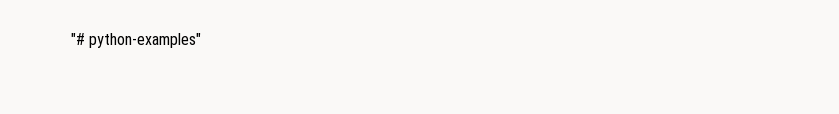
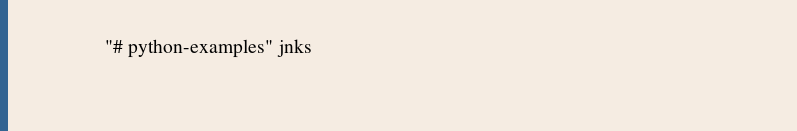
- "# python-examples"
+ "# python-examples" jnks

